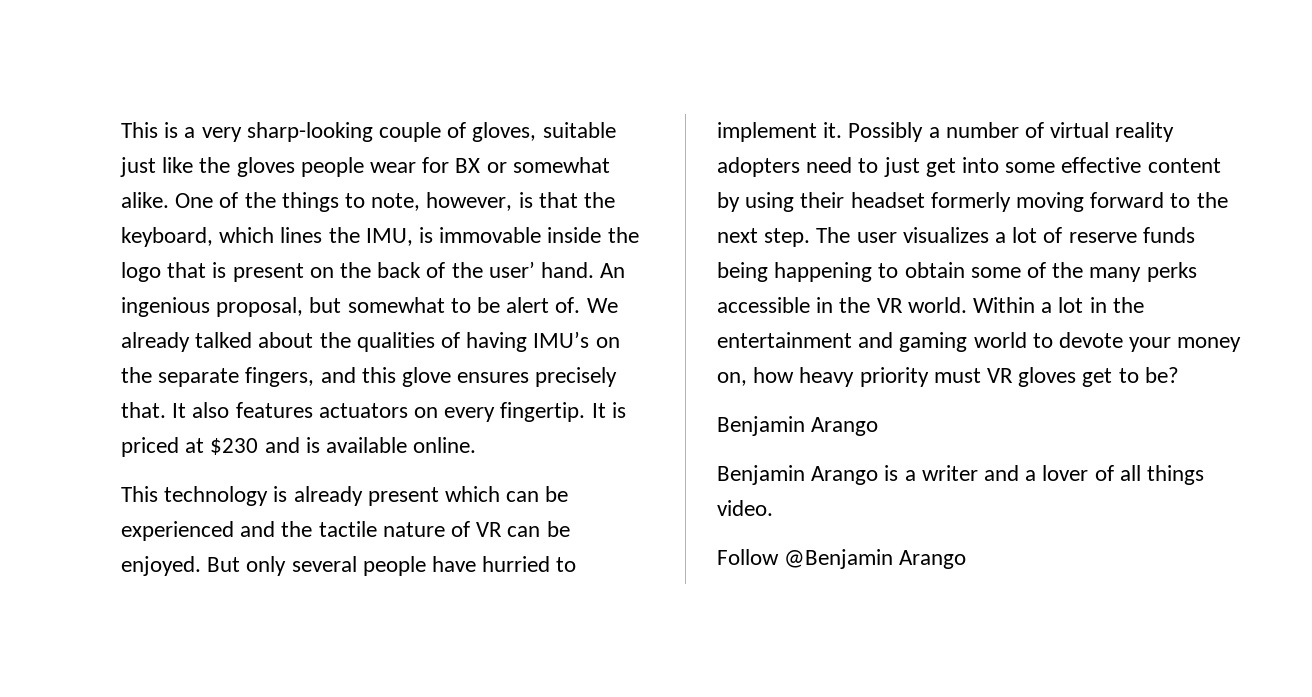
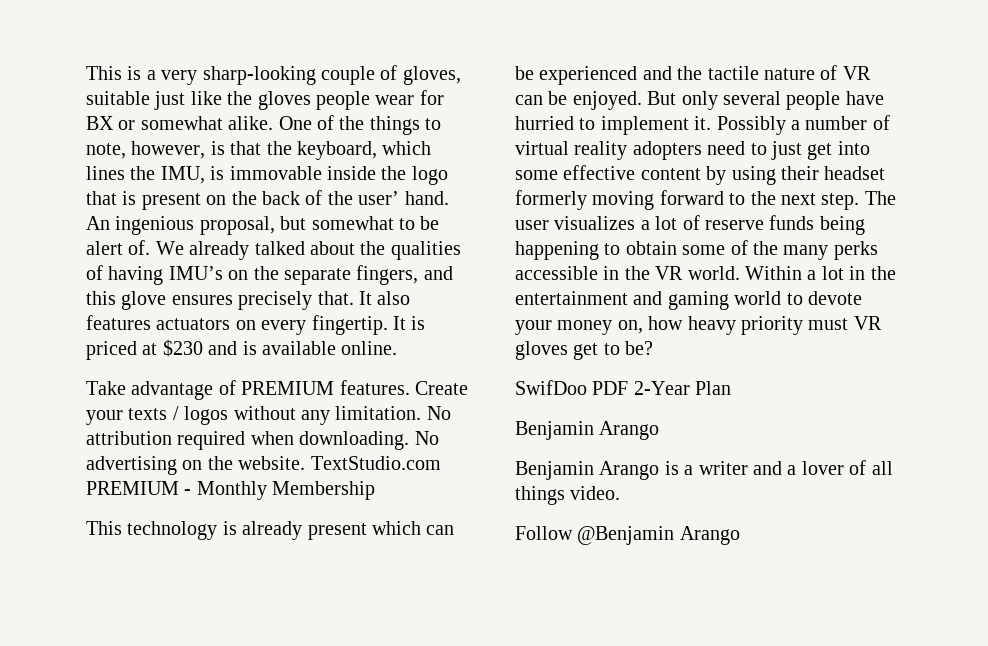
+ Take advantage of PREMIUM features. Create your texts / logos without any limitation. No attribution required when downloading. No advertising on the website. TextStudio.com PREMIUM - Monthly Membership
+ SwifDoo PDF 2-Year Plan

